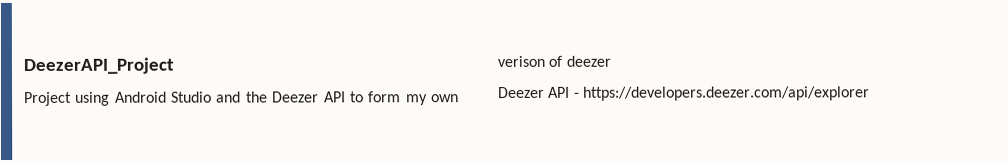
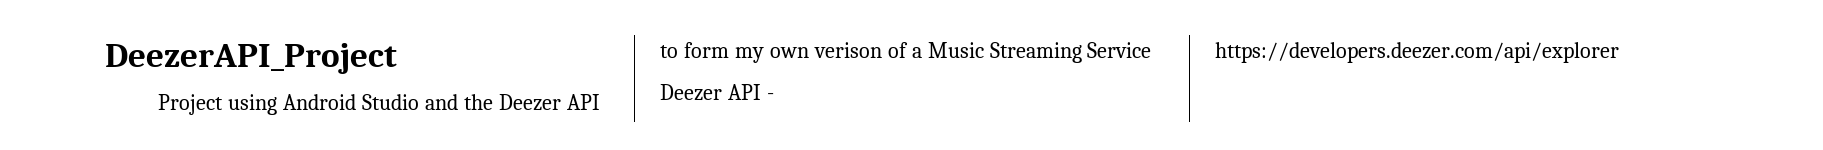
- Project using Android Studio and the Deezer API to form my own verison of deezer
+ Project using Android Studio and the Deezer API to form my own verison of a Music Streaming Service

